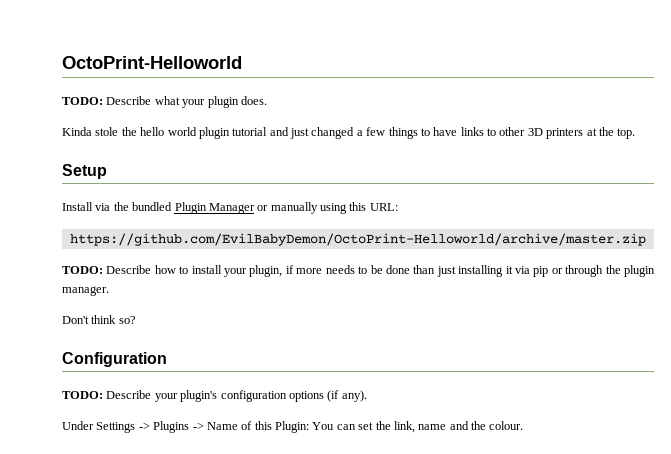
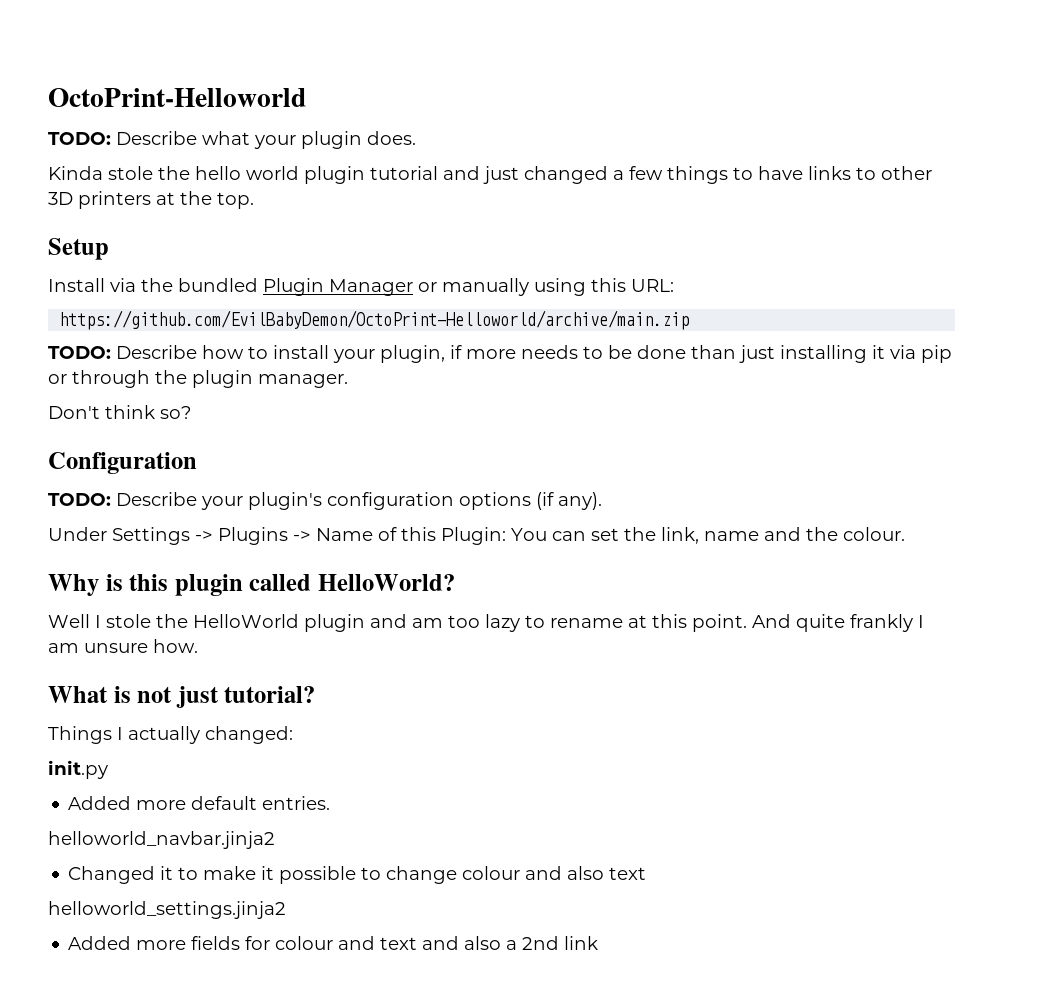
- https://github.com/EvilBabyDemon/OctoPrint-Helloworld/archive/master.zip
+ https://github.com/EvilBabyDemon/OctoPrint-Helloworld/archive/main.zip
+ Why is this plugin called HelloWorld?
+ Well I stole the HelloWorld plugin and am too lazy to rename at this point. And quite frankly I am unsure how.
+ What is not just tutorial?
+ Things I actually changed:
+ init.py
+ Added more default entries.
+ helloworld_navbar.jinja2
+ Changed it to make it possible to change colour and also text
+ helloworld_settings.jinja2
+ Added more fields for colour and text and also a 2nd link

